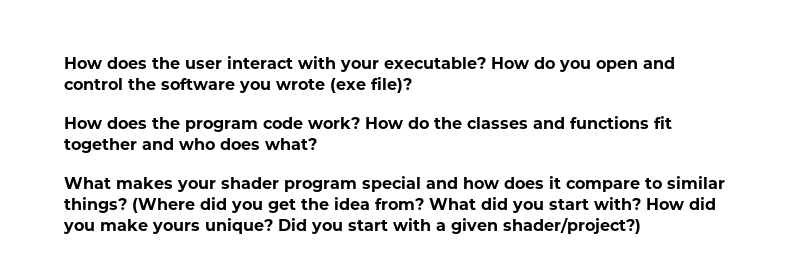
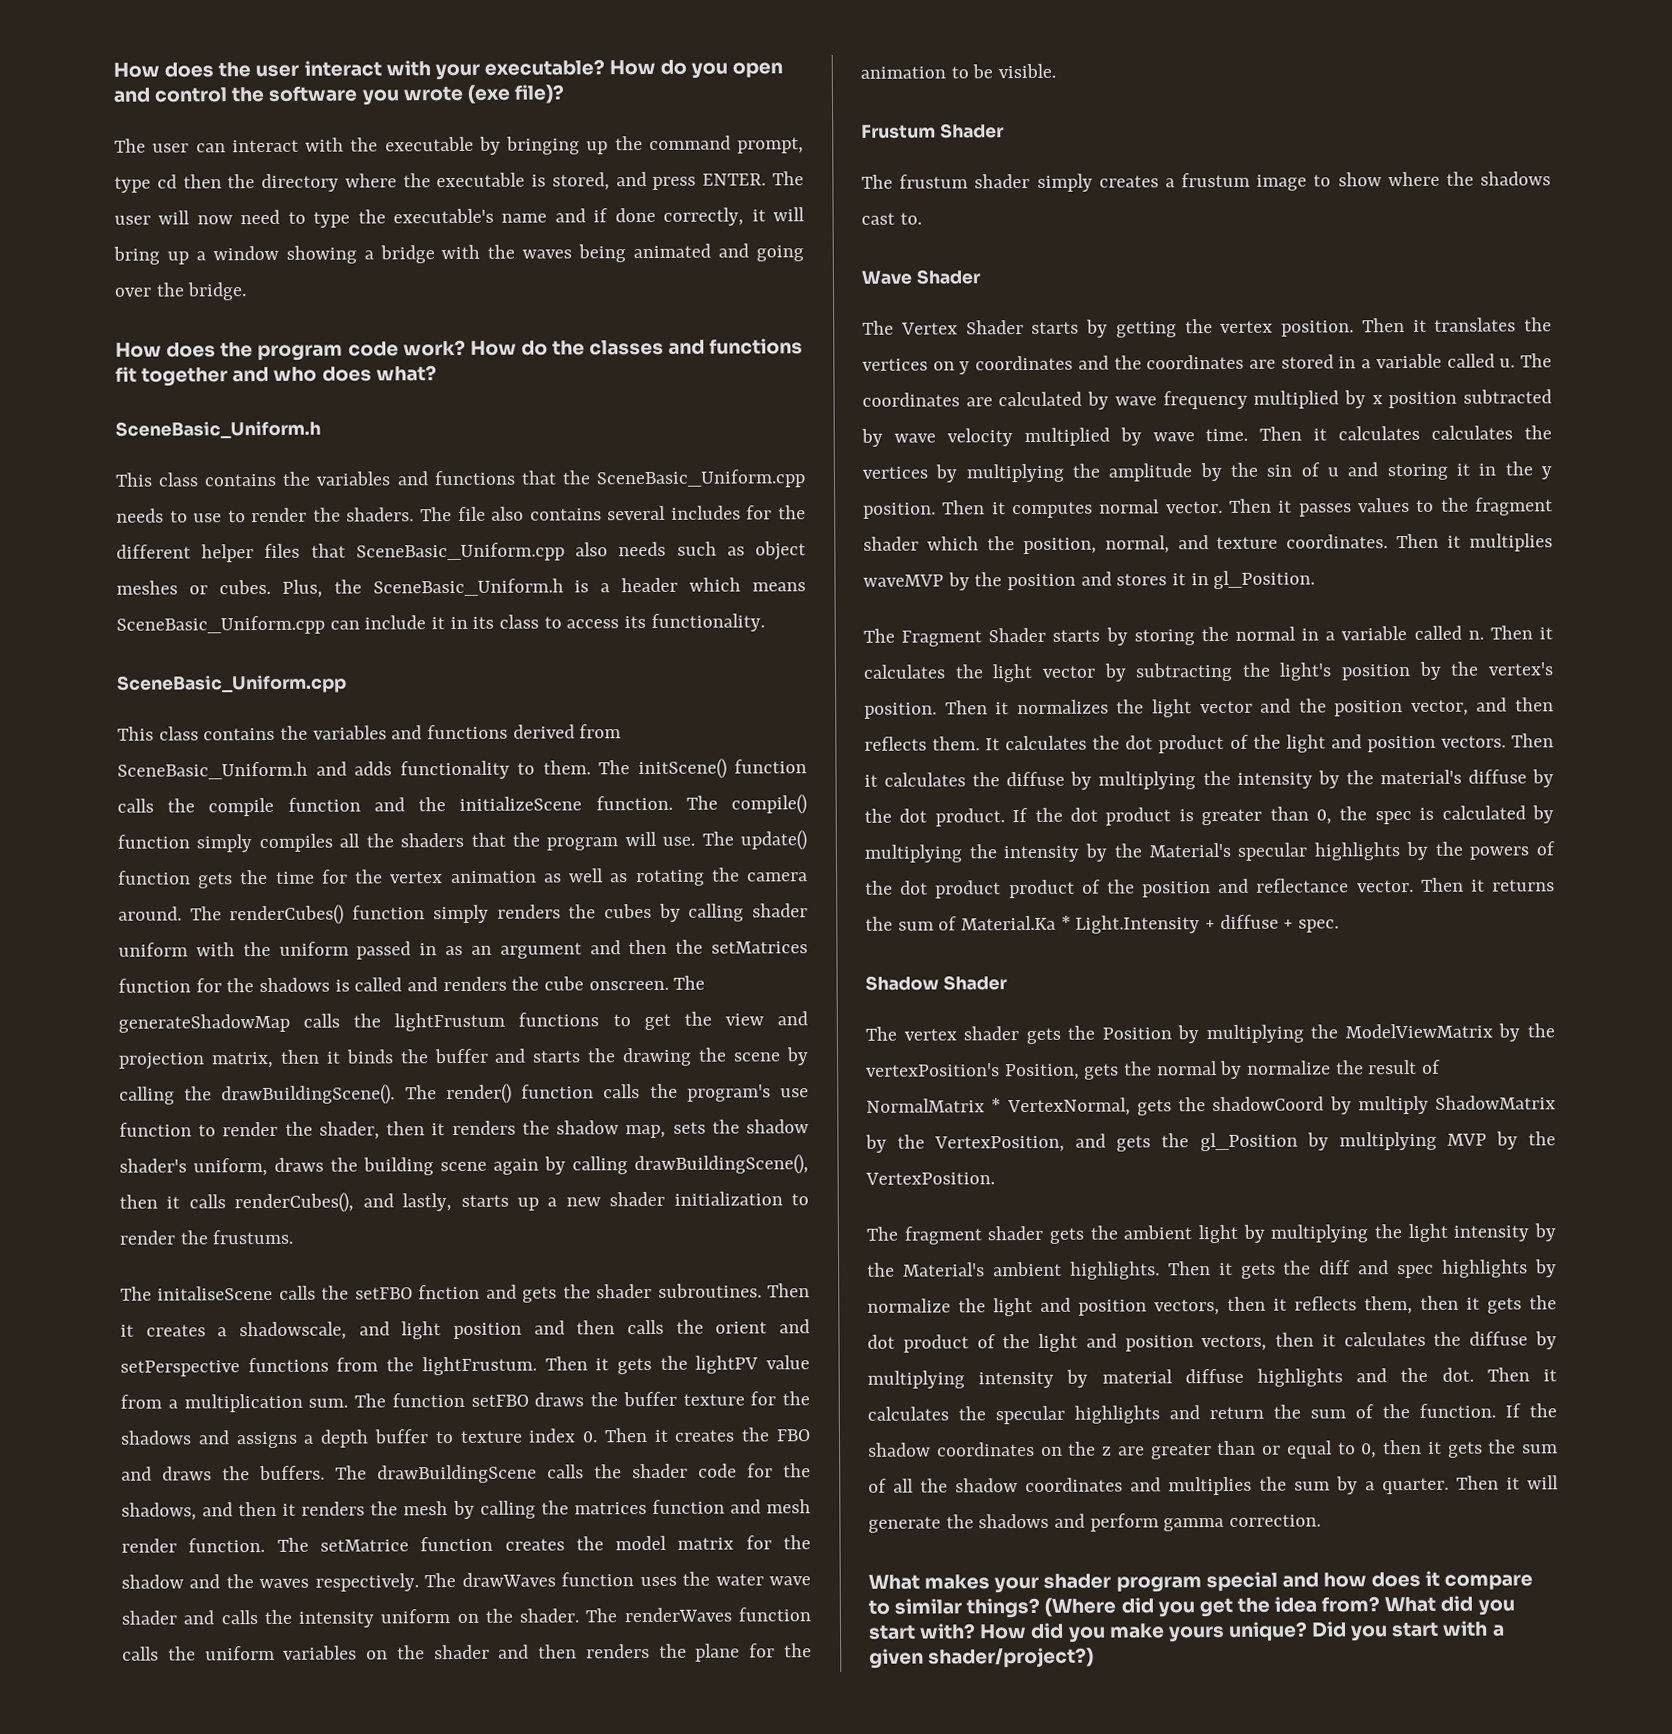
+ The user can interact with the executable by bringing up the command prompt, type cd then the directory where the executable is stored, and press ENTER. The user will now need to type the executable's name and if done correctly, it will bring up a window showing a bridge with the waves being animated and going over the bridge.
  How do the classes and functions fit together and who does what?
+ SceneBasic_Uniform.h
+ This class contains the variables and functions that the SceneBasic_Uniform.cpp needs to use to render the shaders. The file also contains several includes for the different helper files that SceneBasic_Uniform.cpp also needs such as object meshes or cubes. Plus, the SceneBasic_Uniform.h is a header which means SceneBasic_Uniform.cpp can include it in its class to access its functionality.
+ SceneBasic_Uniform.cpp
+ This class contains the variables and functions derived from SceneBasic_Uniform.h and adds functionality to them. The initScene() function calls the compile function and the initializeScene function. The compile() function simply compiles all the shaders that the program will use. The update() function gets the time for the vertex animation as well as rotating the camera around. The renderCubes() function simply renders the cubes by calling shader uniform with the uniform passed in as an argument and then the setMatrices function for the shadows is called and renders the cube onscreen. The generateShadowMap calls the lightFrustum functions to get the view and projection matrix, then it binds the buffer and starts the drawing the scene by calling the drawBuildingScene(). The render() function calls the program's use function to render the shader, then it renders the shadow map, sets the shadow shader's uniform, draws the building scene again by calling drawBuildingScene(), then it calls renderCubes(), and lastly, starts up a new shader initialization to render the frustums.
+ The initaliseScene calls the setFBO fnction and gets the shader subroutines. Then it creates a shadowscale, and light position and then calls the orient and setPerspective functions from the lightFrustum. Then it gets the lightPV value from a multiplication sum. The function setFBO draws the buffer texture for the shadows and assigns a depth buffer to texture index 0. Then it creates the FBO and draws the buffers. The drawBuildingScene calls the shader code for the shadows, and then it renders the mesh by calling the matrices function and mesh render function. The setMatrice function creates the model matrix for the shadow and the waves respectively. The drawWaves function uses the water wave shader and calls the intensity uniform on the shader. The renderWaves function calls the uniform variables on the shader and then renders the plane for the animation to be visible.
+ Frustum Shader
+ The frustum shader simply creates a frustum image to show where the shadows cast to.
+ Wave Shader
+ The Vertex Shader starts by getting the vertex position. Then it translates the vertices on y coordinates and the coordinates are stored in a variable called u. The coordinates are calculated by wave frequency multiplied by x position subtracted by wave velocity multiplied by wave time. Then it calculates calculates the vertices by multiplying the amplitude by the sin of u and storing it in the y position. Then it computes normal vector. Then it passes values to the fragment shader which the position, normal, and texture coordinates. Then it multiplies waveMVP by the position and stores it in gl_Position.
+ The Fragment Shader starts by storing the normal in a variable called n. Then it calculates the light vector by subtracting the light's position by the vertex's position. Then it normalizes the light vector and the position vector, and then reflects them. It calculates the dot product of the light and position vectors. Then it calculates the diffuse by multiplying the intensity by the material's diffuse by the dot product. If the dot product is greater than 0, the spec is calculated by multiplying the intensity by the Material's specular highlights by the powers of the dot product product of the position and reflectance vector. Then it returns the sum of Material.Ka * Light.Intensity + diffuse + spec.
+ Shadow Shader
+ The vertex shader gets the Position by multiplying the ModelViewMatrix by the vertexPosition's Position, gets the normal by normalize the result of NormalMatrix * VertexNormal, gets the shadowCoord by multiply ShadowMatrix by the VertexPosition, and gets the gl_Position by multiplying MVP by the VertexPosition.
+ The fragment shader gets the ambient light by multiplying the light intensity by the Material's ambient highlights. Then it gets the diff and spec highlights by normalize the light and position vectors, then it reflects them, then it gets the dot product of the light and position vectors, then it calculates the diffuse by multiplying intensity by material diffuse highlights and the dot. Then it calculates the specular highlights and return the sum of the function. If the shadow coordinates on the z are greater than or equal to 0, then it gets the sum of all the shadow coordinates and multiplies the sum by a quarter. Then it will generate the shadows and perform gamma correction.

